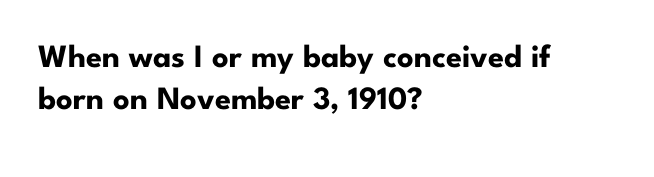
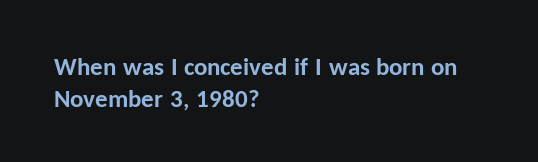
- When was I or my baby conceived if born on November 3, 1910?
+ When was I conceived if I was born on November 3, 1980?

